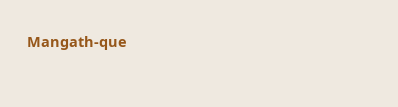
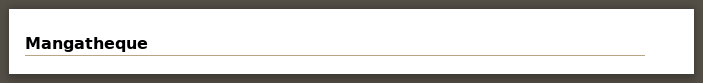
- Mangath-que
+ Mangatheque

